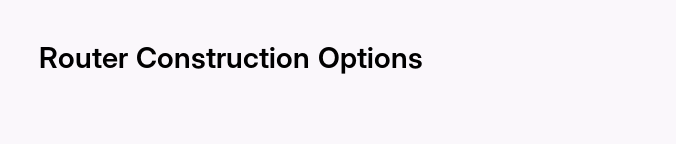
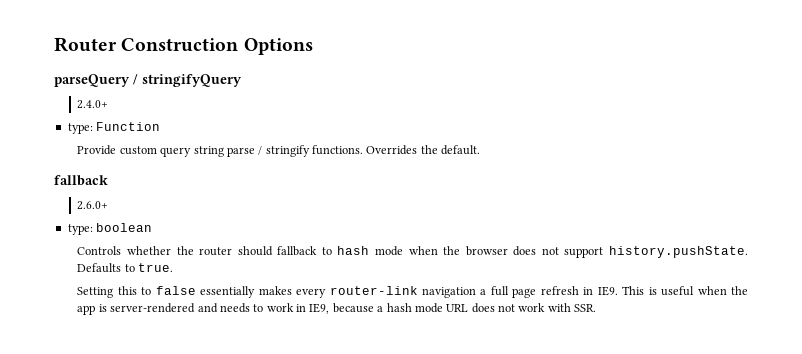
+ parseQuery / stringifyQuery
+ 2.4.0+
+ type: Function
+ Provide custom query string parse / stringify functions. Overrides the default.
+ fallback
+ 2.6.0+
+ type: boolean
+ Controls whether the router should fallback to hash mode when the browser does not support history.pushState. Defaults to true.
+ Setting this to false essentially makes every router-link navigation a full page refresh in IE9. This is useful when the app is server-rendered and needs to work in IE9, because a hash mode URL does not work with SSR.

